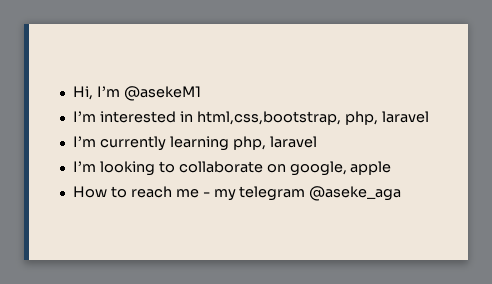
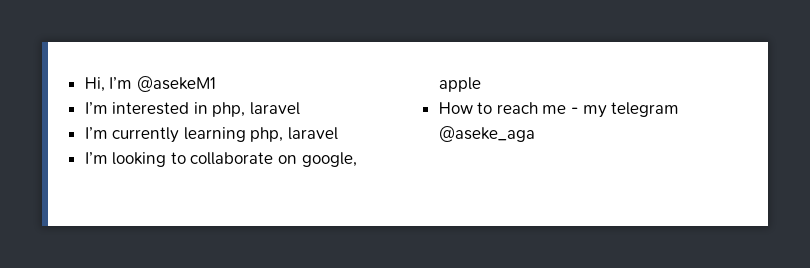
- I’m interested in html,css,bootstrap, php, laravel
+ I’m interested in php, laravel

